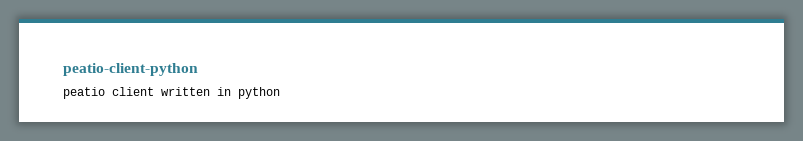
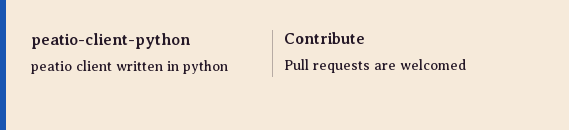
+ Contribute
+ Pull requests are welcomed

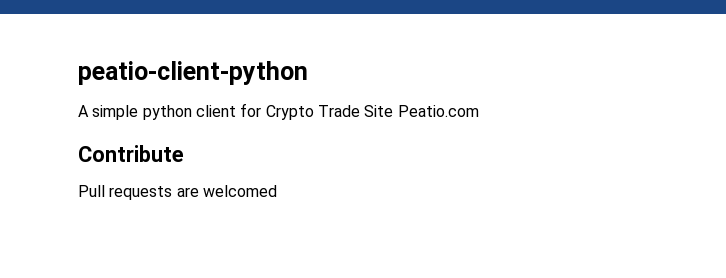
- peatio client written in python
+ A simple python client for Crypto Trade Site Peatio.com

